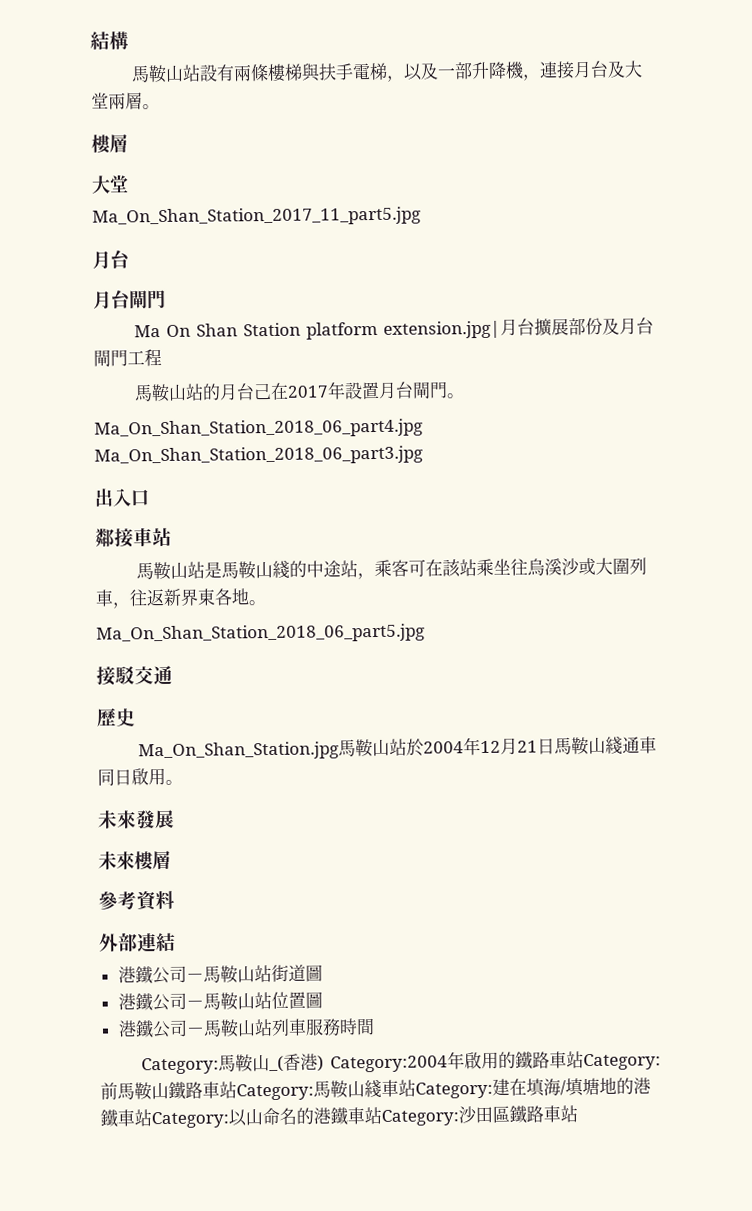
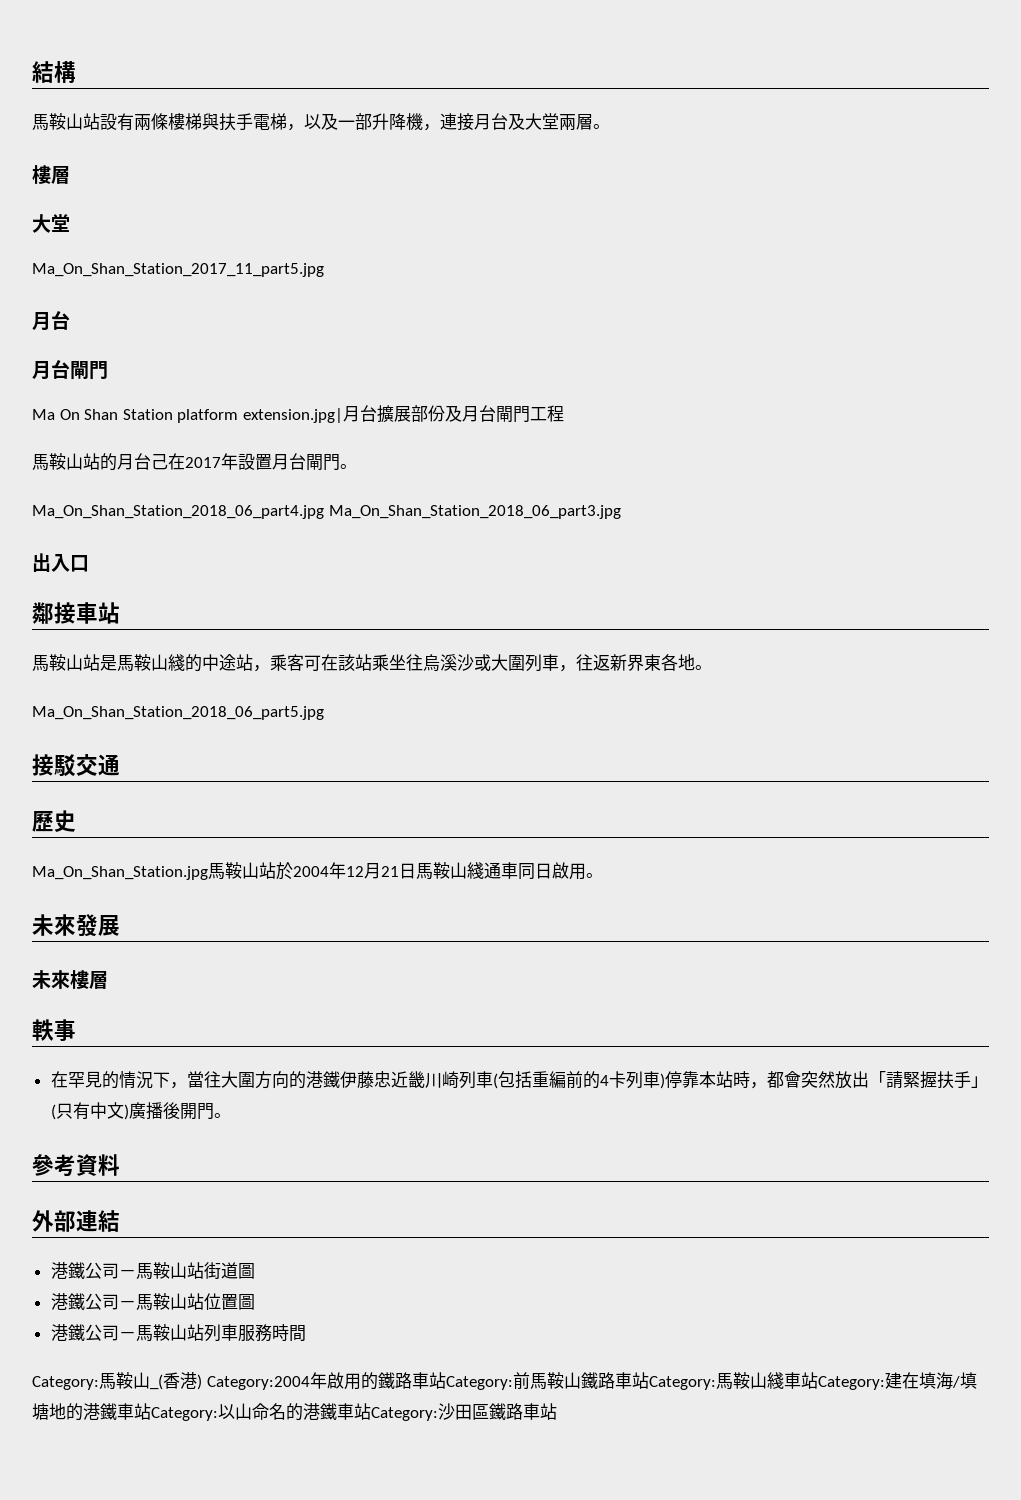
+ 軼事
+ 在罕見的情況下，當往大圍方向的港鐵伊藤忠近畿川崎列車(包括重編前的4卡列車)停靠本站時，都會突然放出「請緊握扶手」(只有中文)廣播後開門。

